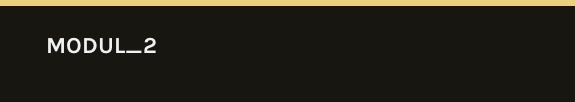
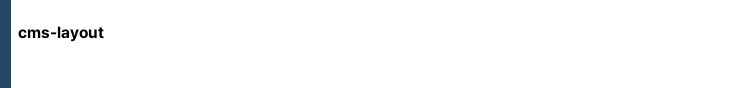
- MODUL_2
+ cms-layout

